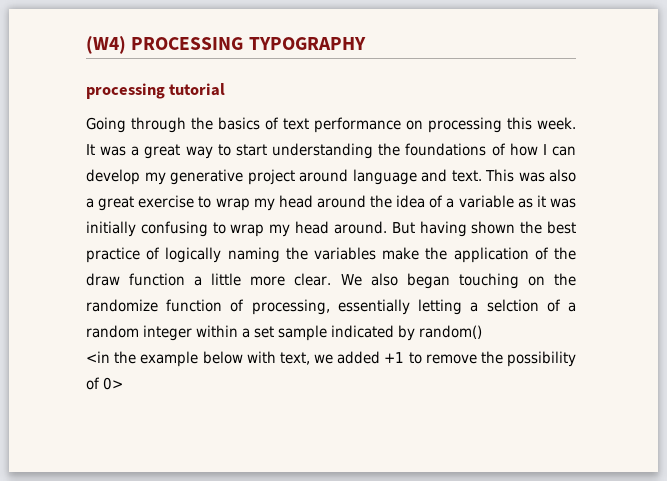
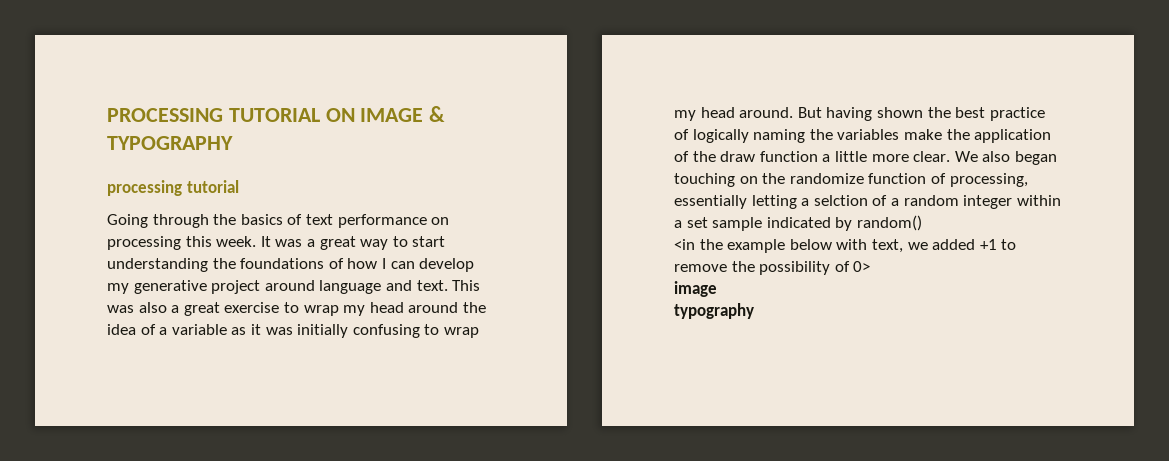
- (W4) PROCESSING TYPOGRAPHY
+ PROCESSING TUTORIAL ON IMAGE & TYPOGRAPHY
+ image
+ typography

